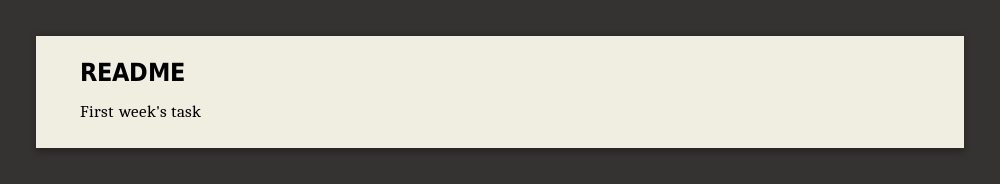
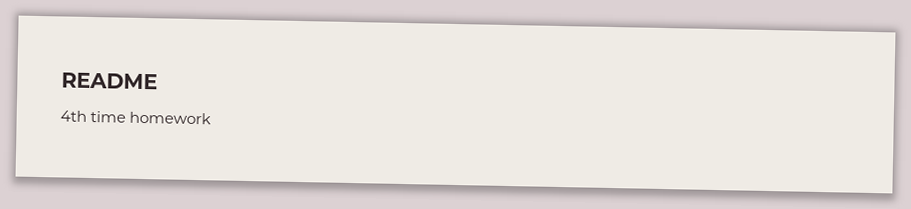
- First week's task
+ 4th time homework

